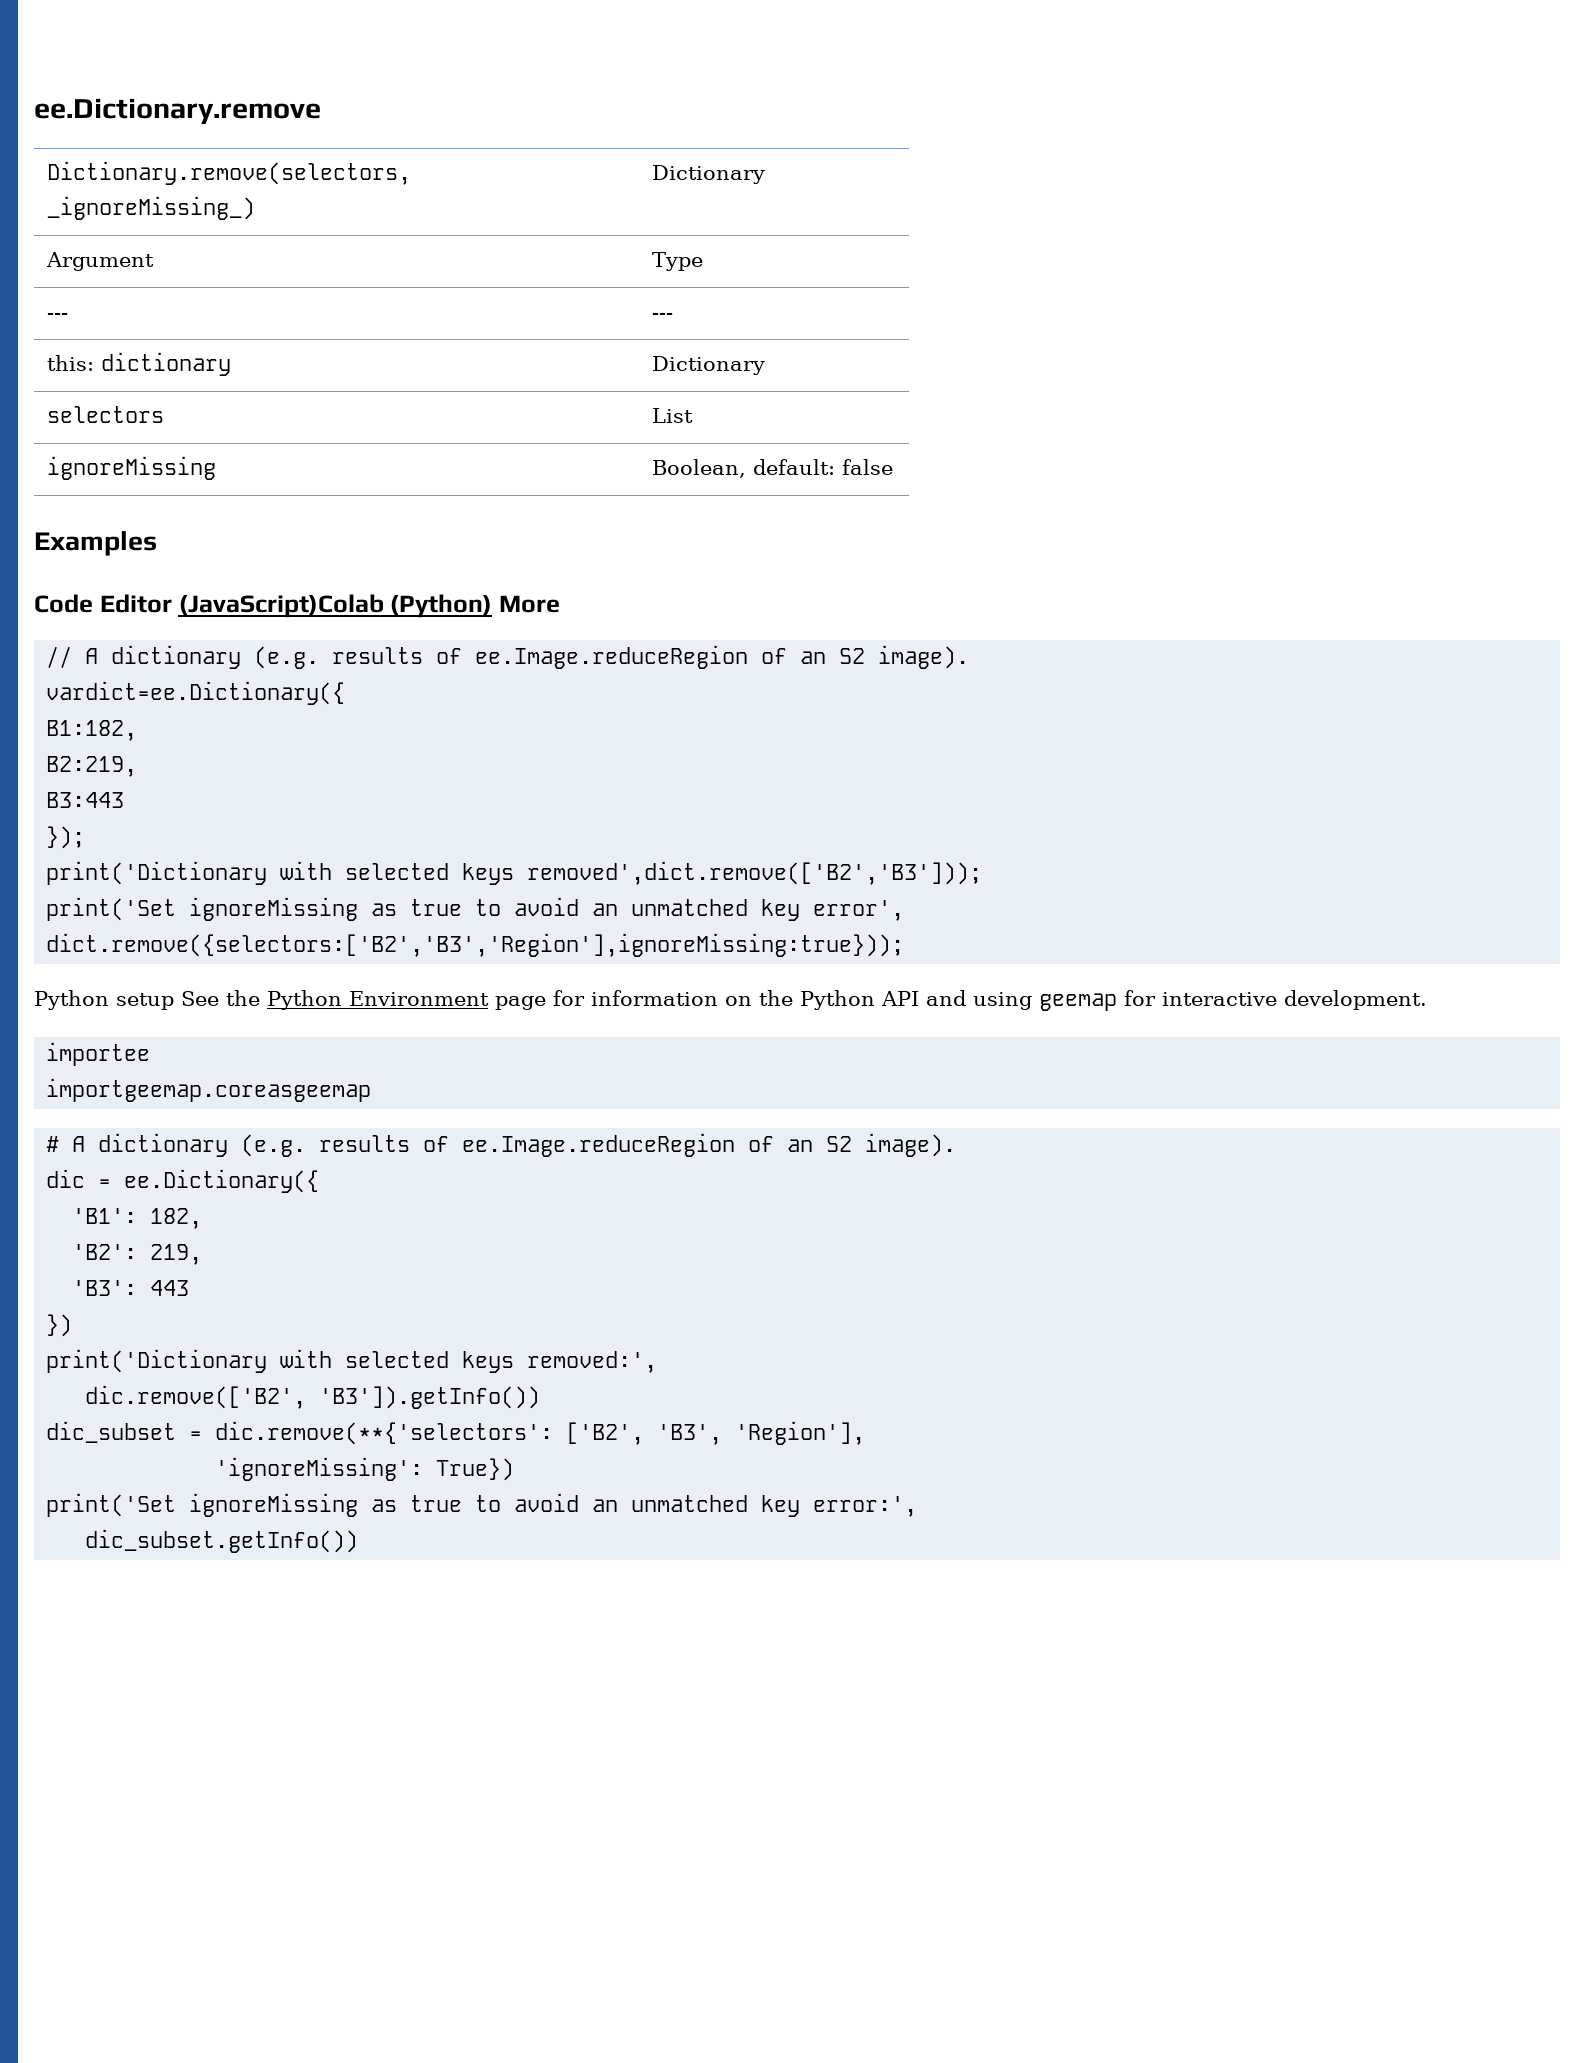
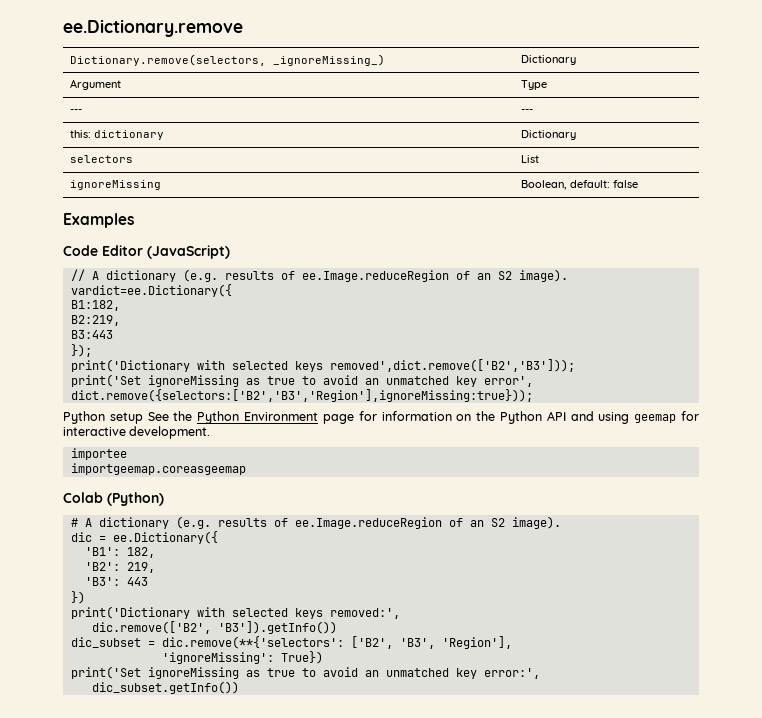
- Code Editor (JavaScript)Colab (Python) More
+ Code Editor (JavaScript)
+ Colab (Python)

